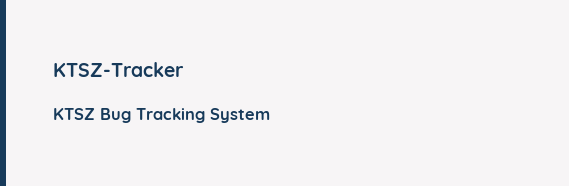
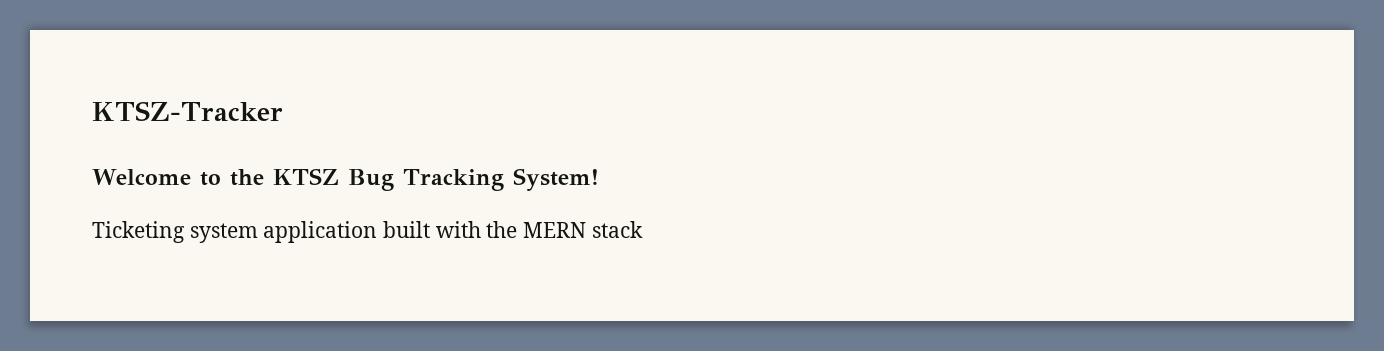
- KTSZ Bug Tracking System
+ Welcome to the KTSZ Bug Tracking System!
+ Ticketing system application built with the MERN stack

